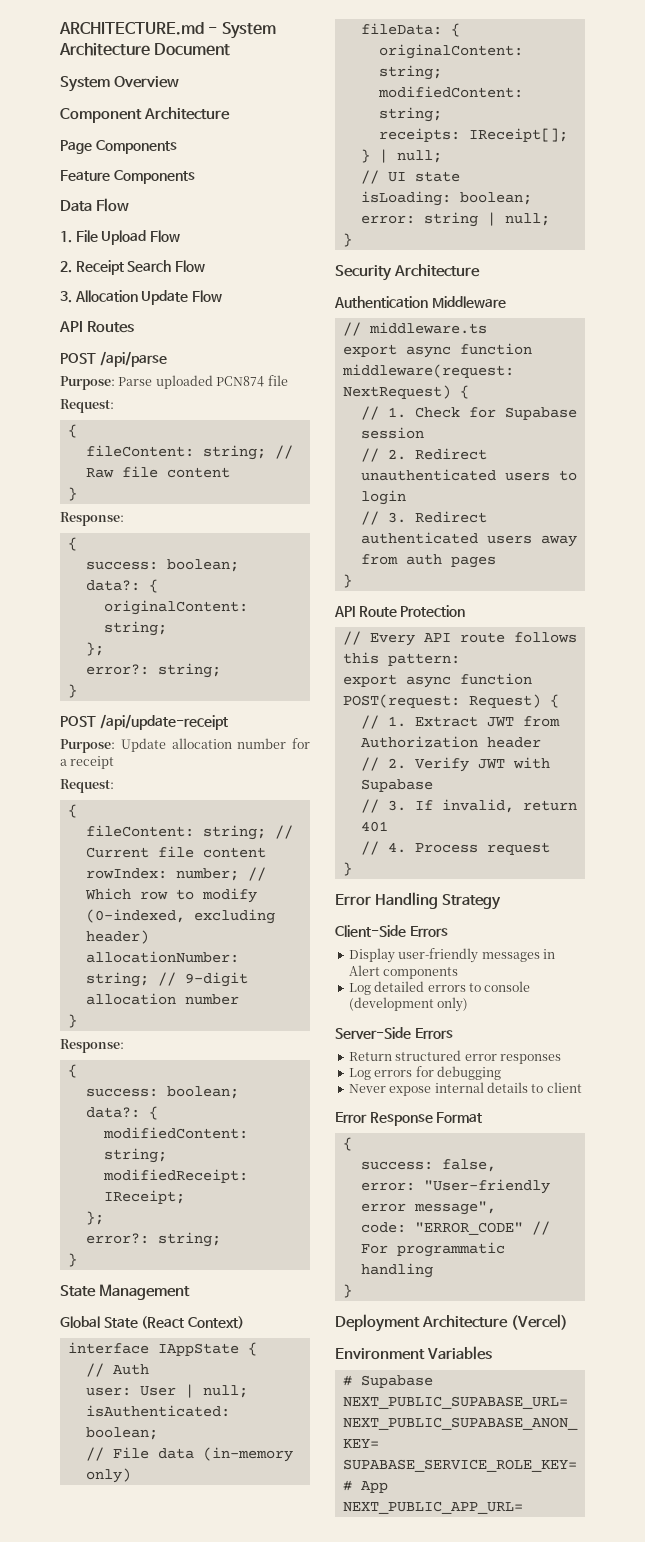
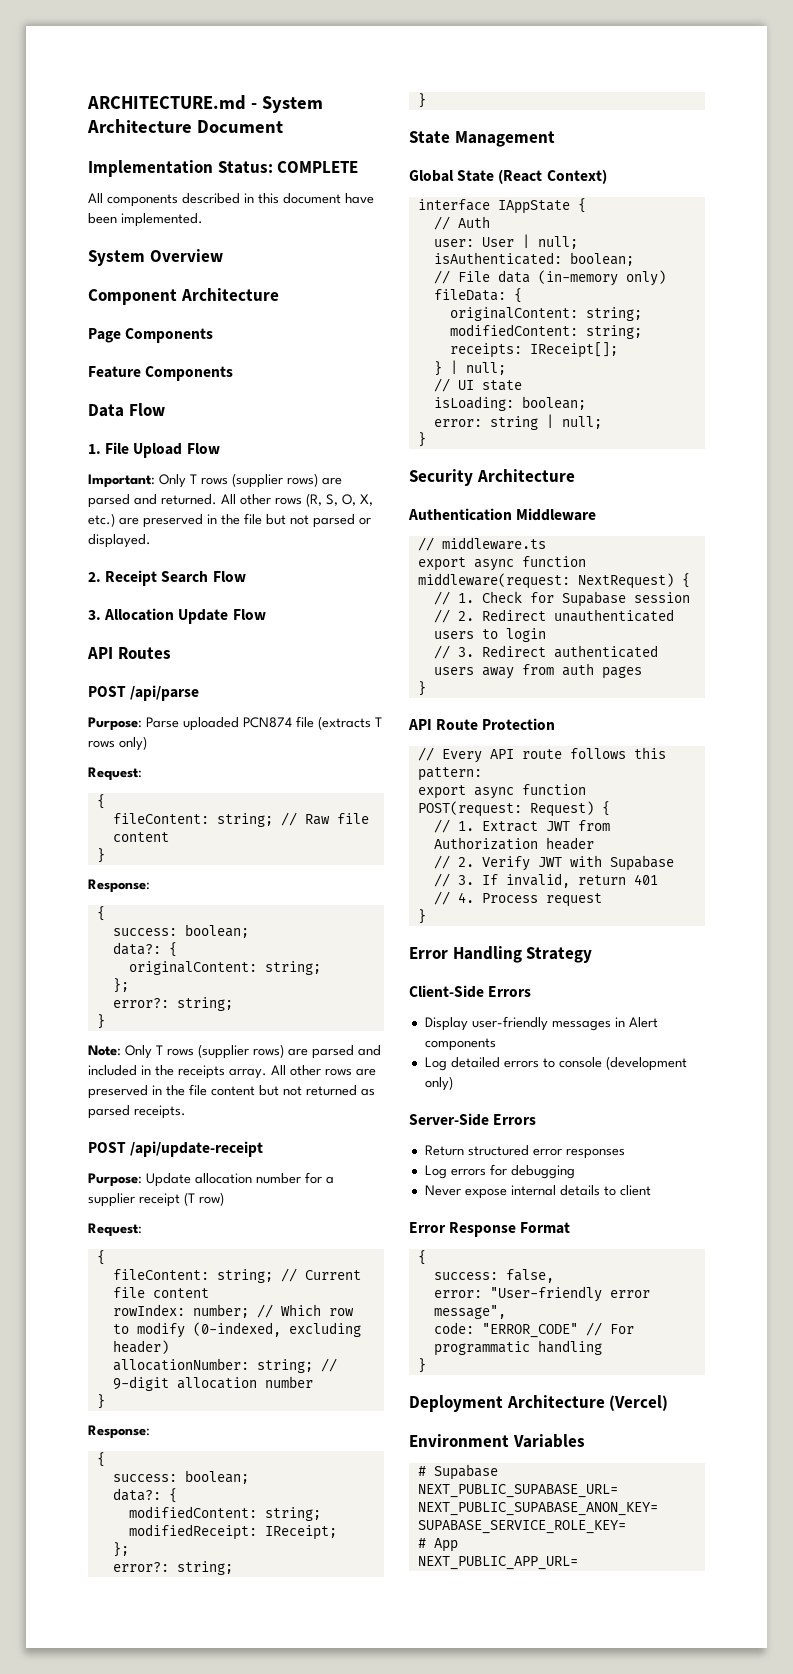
+ Implementation Status: COMPLETE
+ All components described in this document have been implemented.
+ Important: Only T rows (supplier rows) are parsed and returned. All other rows (R, S, O, X, etc.) are preserved in the file but not parsed or displayed.
- Purpose: Parse uploaded PCN874 file
+ Purpose: Parse uploaded PCN874 file (extracts T rows only)
+ Note: Only T rows (supplier rows) are parsed and included in the receipts array. All other rows are preserved in the file content but not returned as parsed receipts.
- Purpose: Update allocation number for a receipt
+ Purpose: Update allocation number for a supplier receipt (T row)

